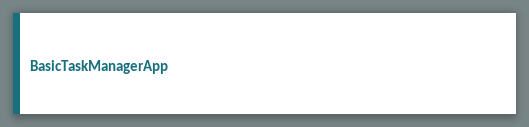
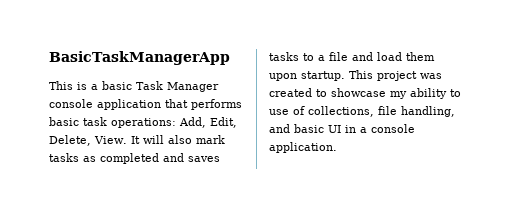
+ This is a basic Task Manager console application that performs basic task operations: Add, Edit, Delete, View. It will also mark tasks as completed and saves tasks to a file and load them upon startup. This project was created to showcase my ability to use of collections, file handling, and basic UI in a console application.

